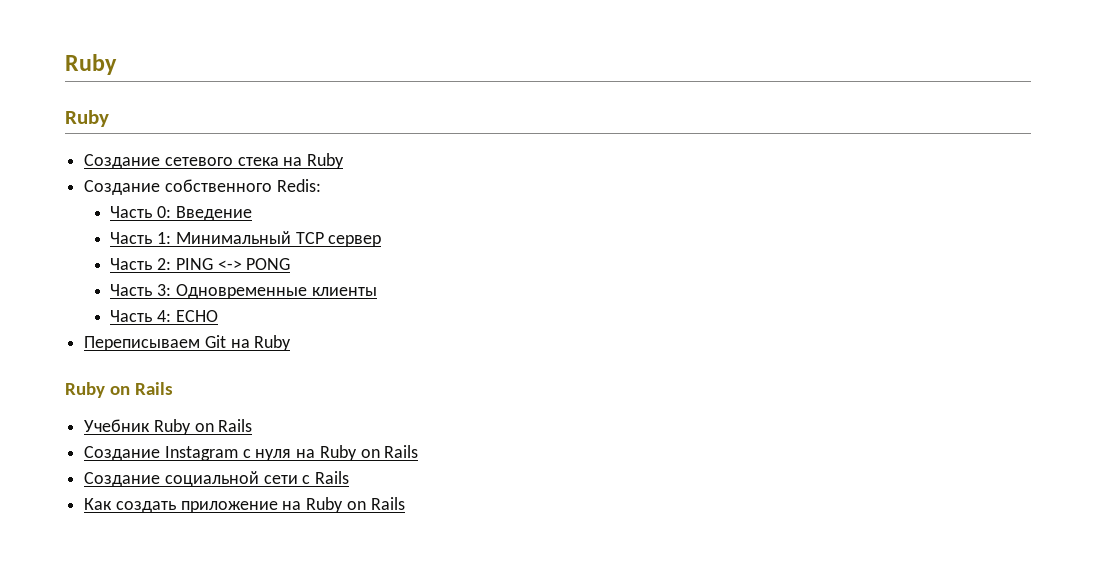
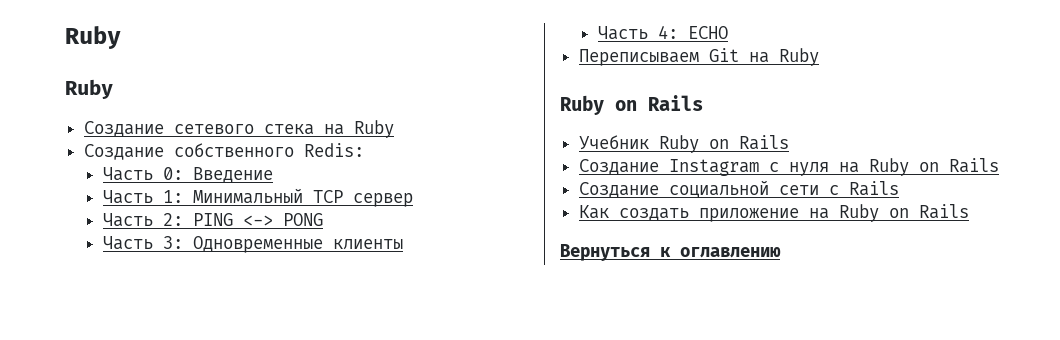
+ Вернуться к оглавлению

